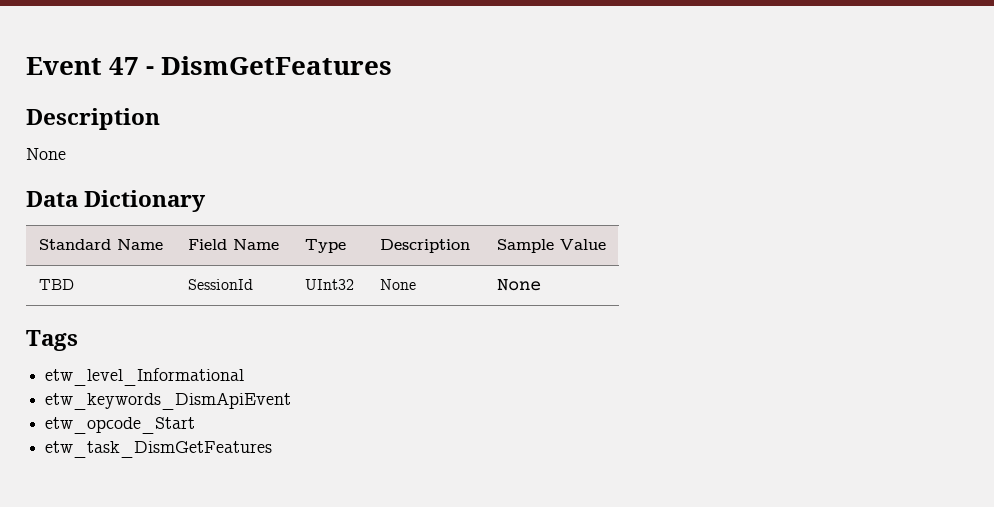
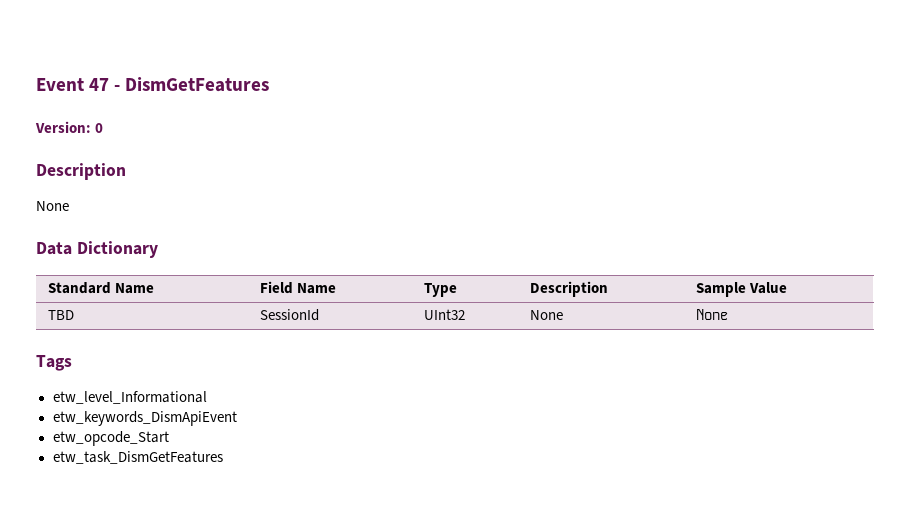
+ Version: 0

